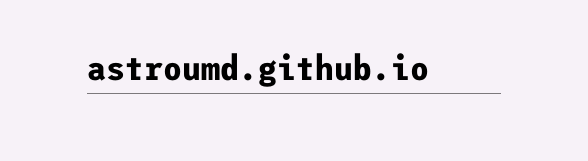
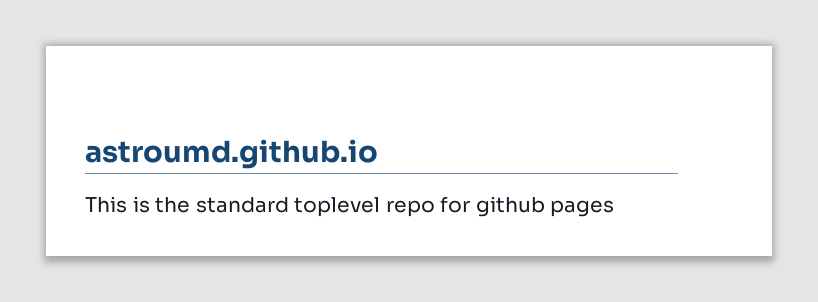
+ This is the standard toplevel repo for github pages

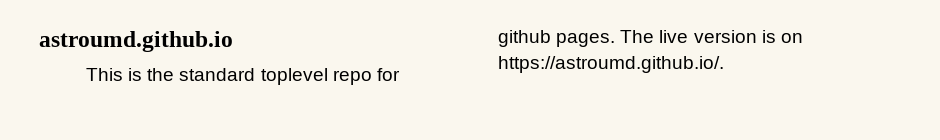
- This is the standard toplevel repo for github pages
+ This is the standard toplevel repo for github pages. The live version is on https://astroumd.github.io/.

